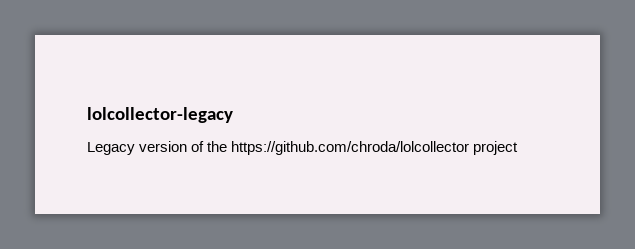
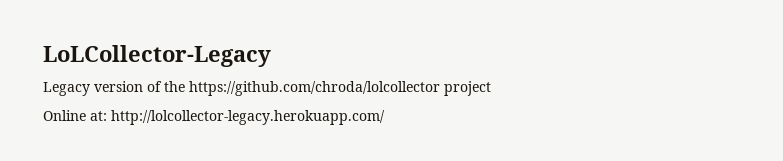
- lolcollector-legacy
+ LoLCollector-Legacy
+ Online at: http://lolcollector-legacy.herokuapp.com/

